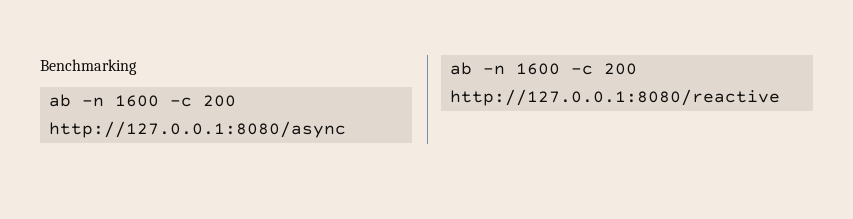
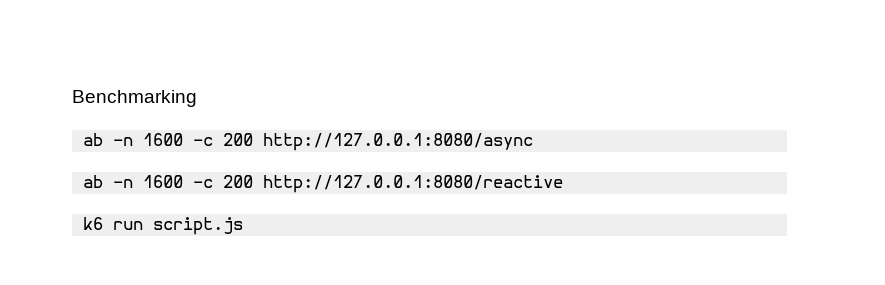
+ k6 run script.js

